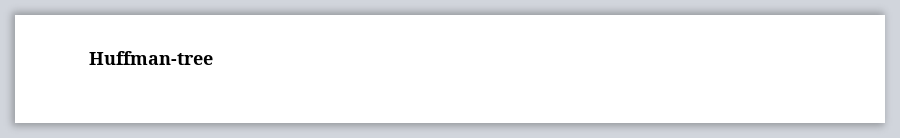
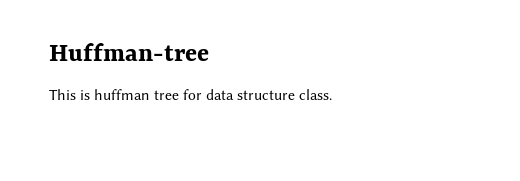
+ This is huffman tree for data structure class.

